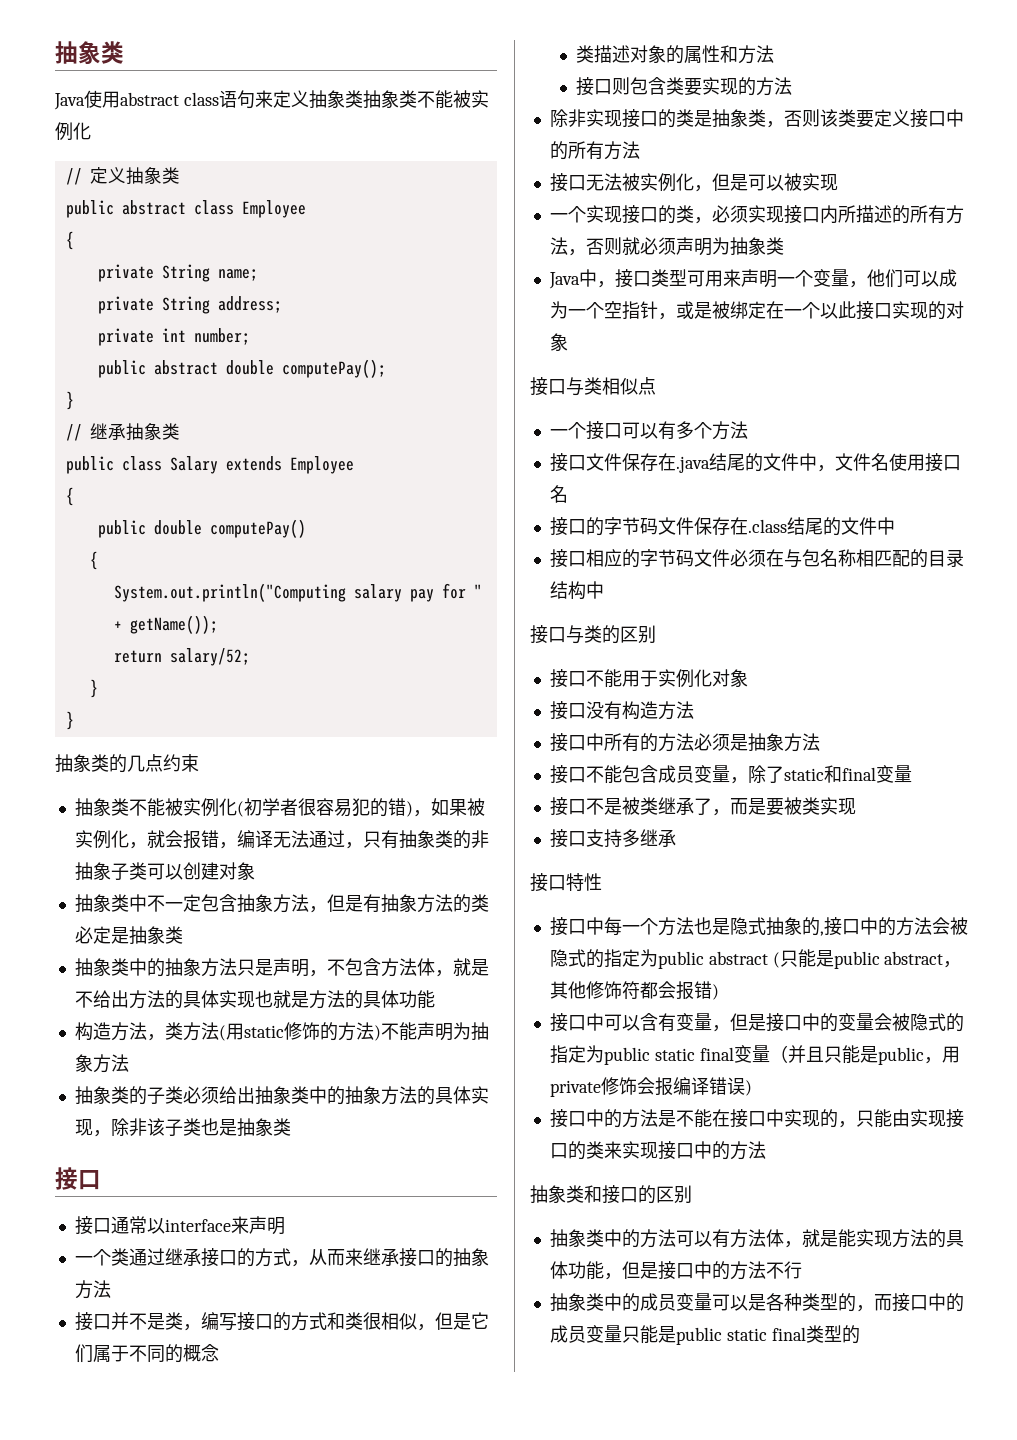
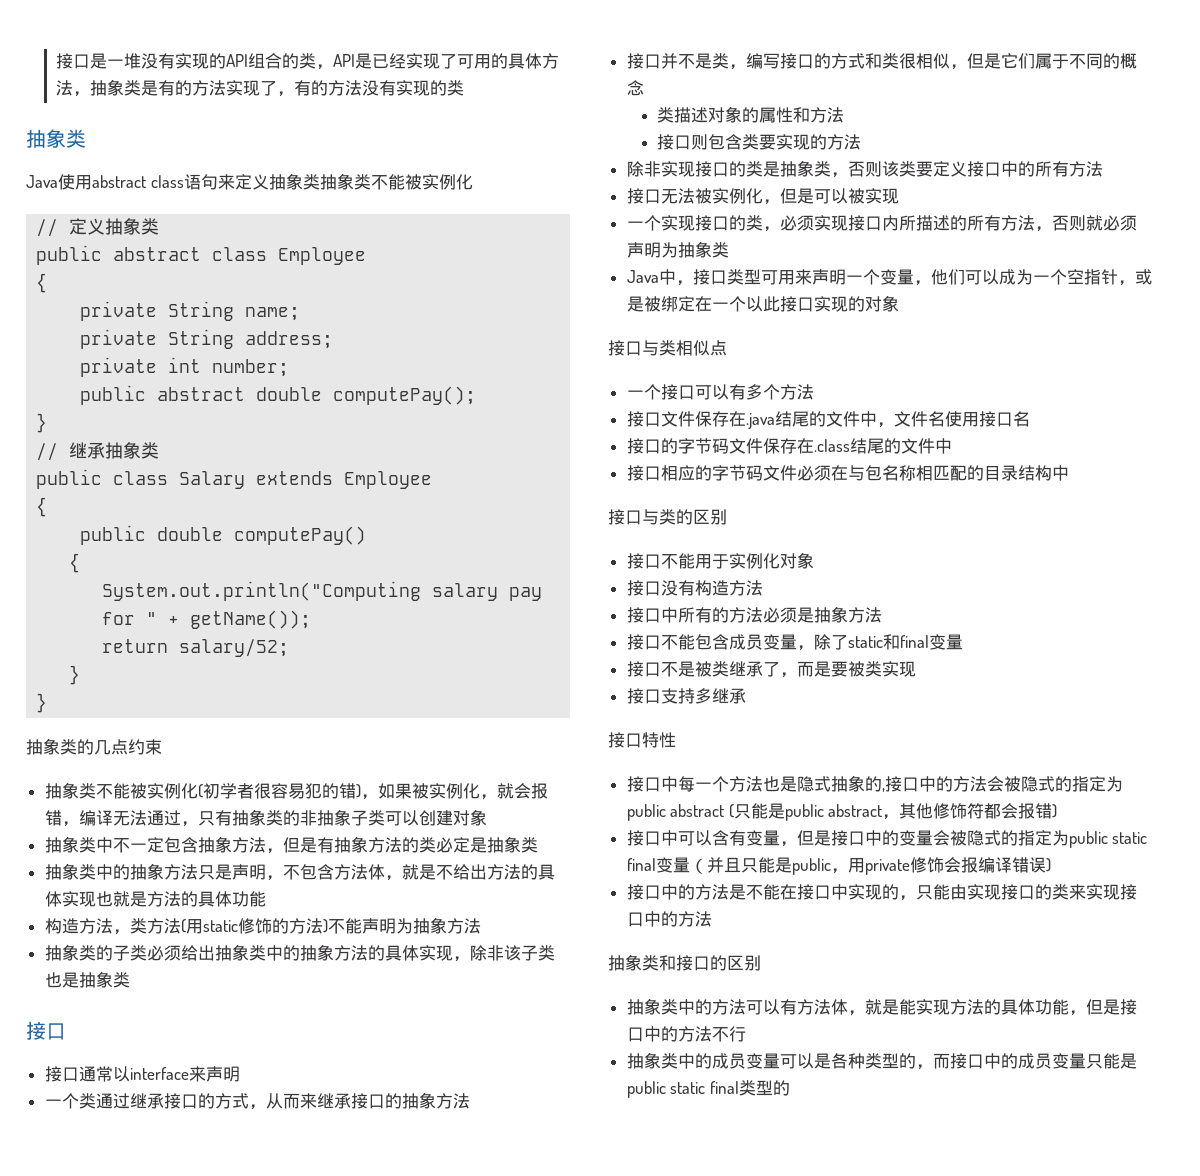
+ 接口是一堆没有实现的API组合的类，API是已经实现了可用的具体方法，抽象类是有的方法实现了，有的方法没有实现的类

